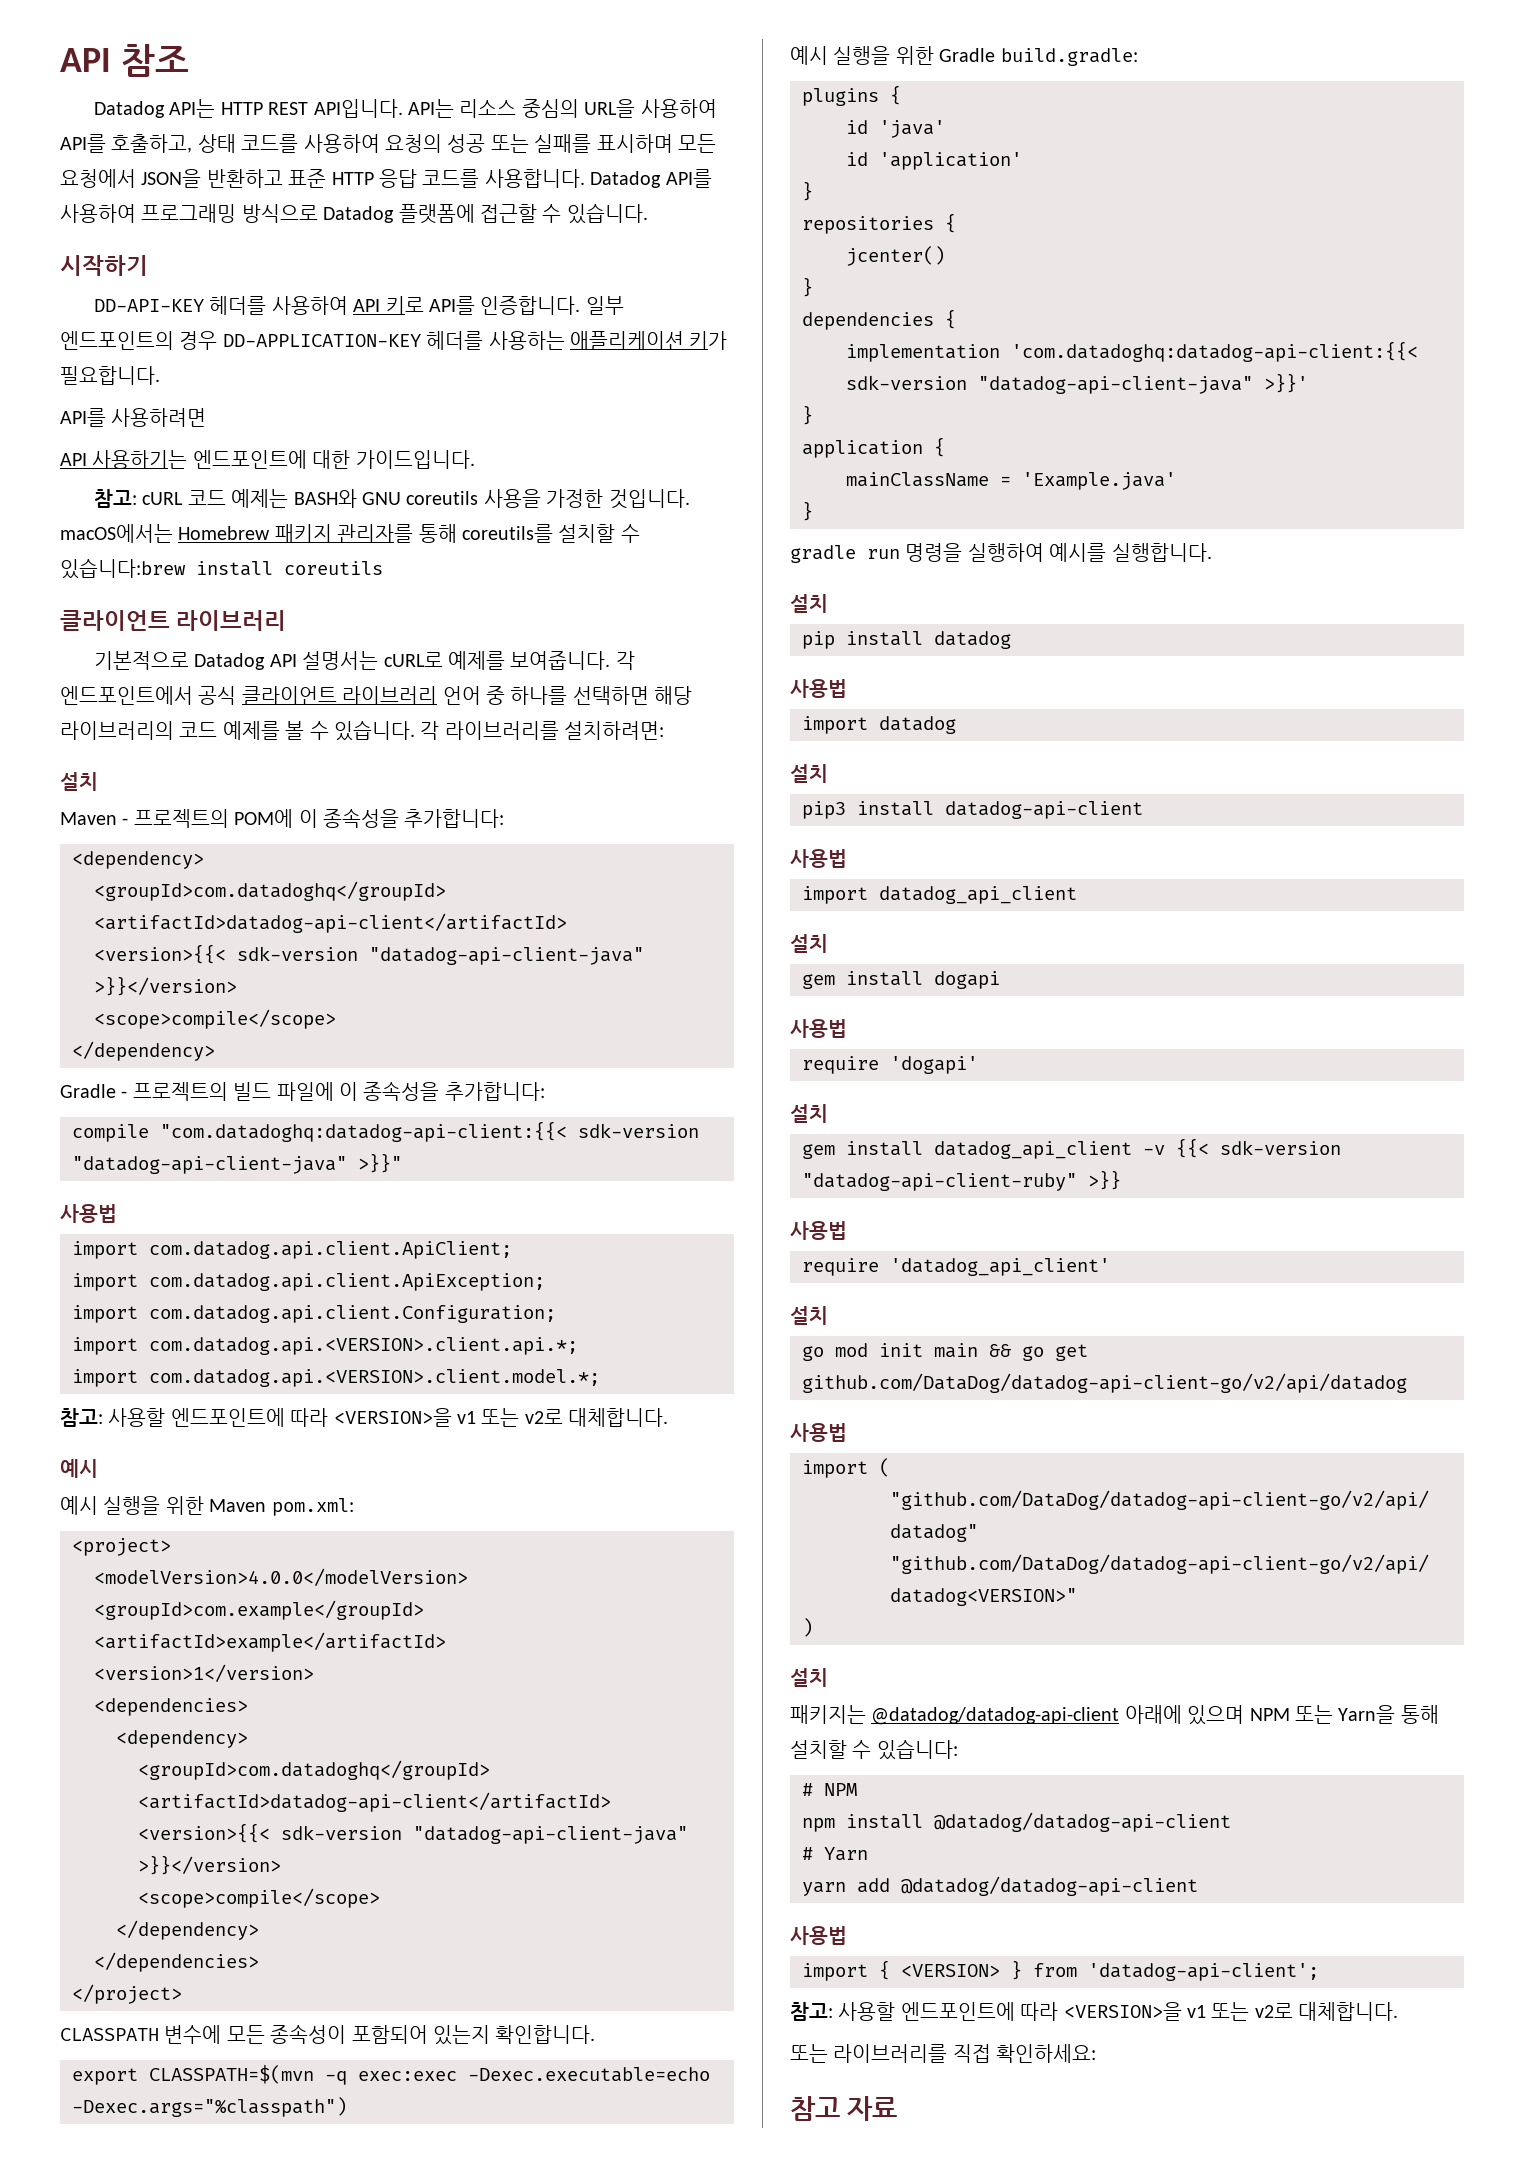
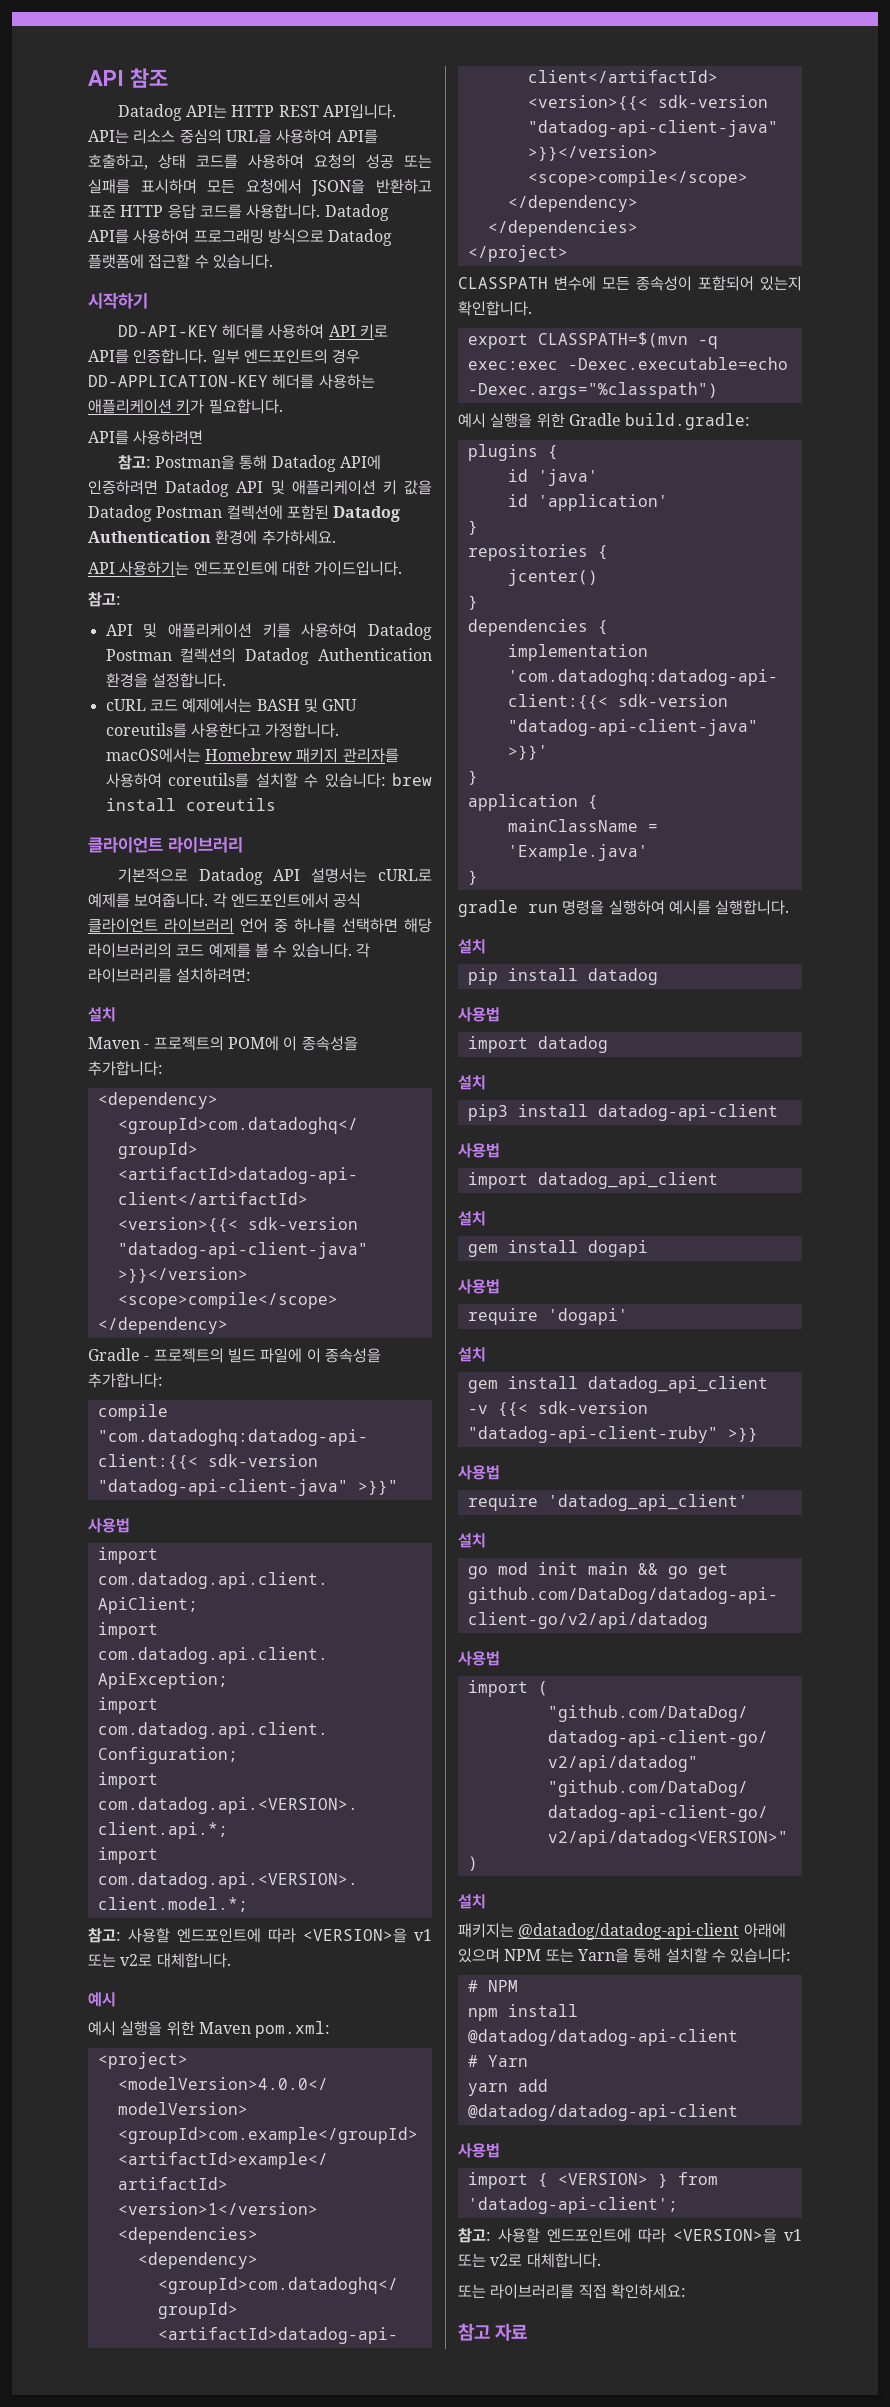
+ 참고: Postman을 통해 Datadog API에 인증하려면 Datadog API 및 애플리케이션 키 값을 Datadog Postman 컬렉션에 포함된 Datadog Authentication 환경에 추가하세요.
  API 사용하기는 엔드포인트에 대한 가이드입니다.
- 참고: cURL 코드 예제는 BASH와 GNU coreutils 사용을 가정한 것입니다. macOS에서는 Homebrew 패키지 관리자를 통해 coreutils를 설치할 수 있습니다:brew install coreutils
+ 참고:
+ API 및 애플리케이션 키를 사용하여 Datadog Postman 컬렉션의 Datadog Authentication 환경을 설정합니다.
+ cURL 코드 예제에서는 BASH 및 GNU coreutils를 사용한다고 가정합니다. macOS에서는 Homebrew 패키지 관리자를 사용하여 coreutils를 설치할 수 있습니다: brew install coreutils

